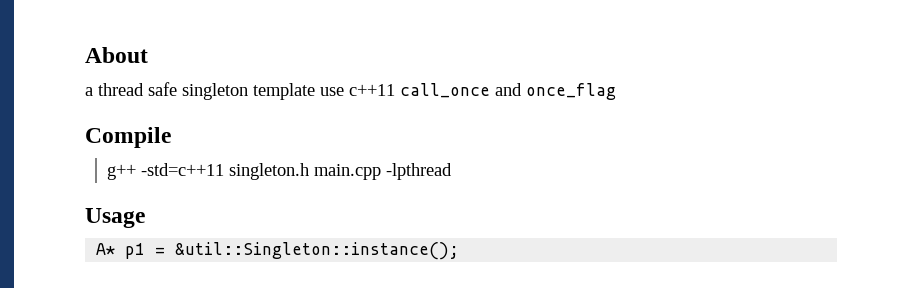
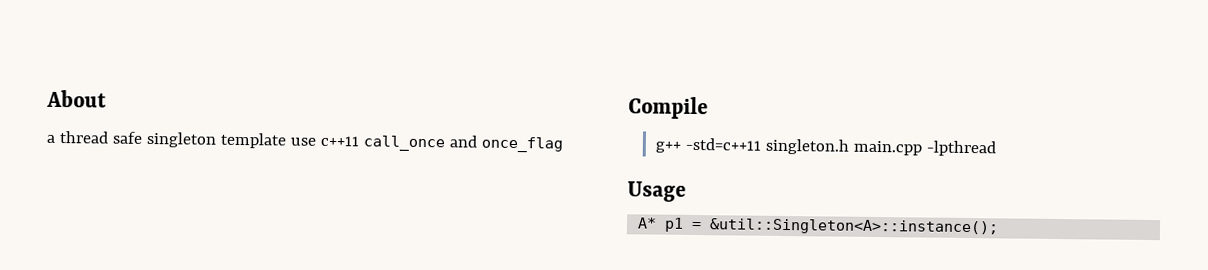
- A* p1 = &util::Singleton::instance();
+ A* p1 = &util::Singleton<A>::instance();

